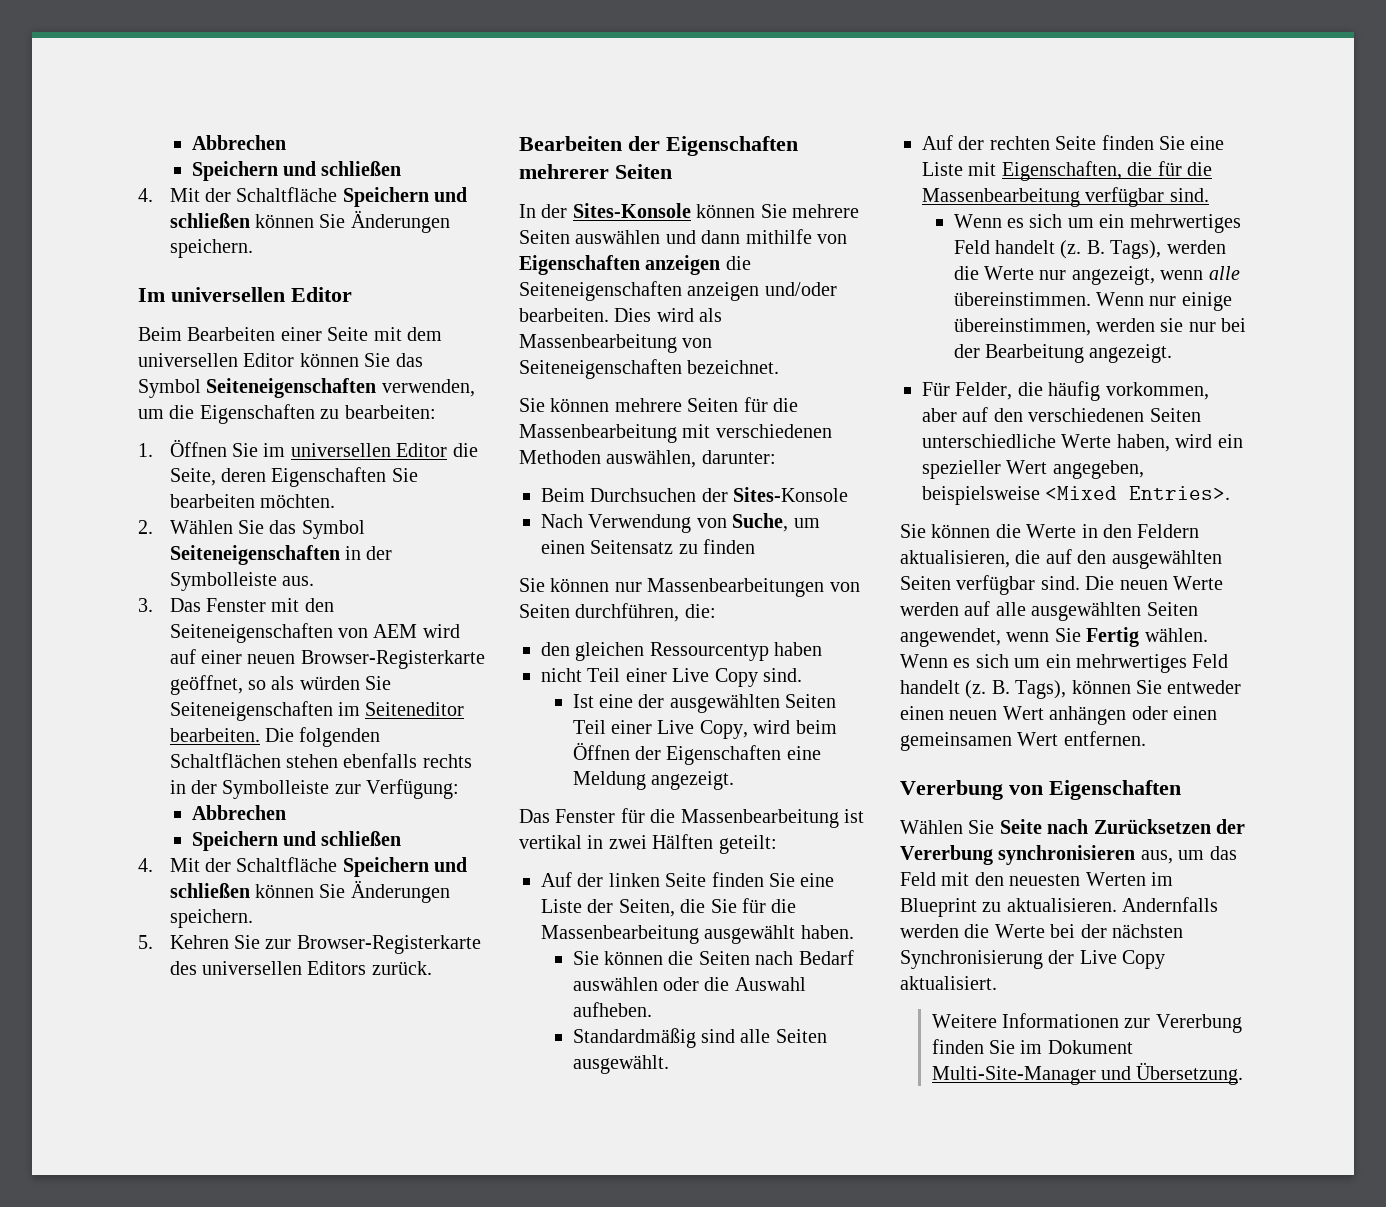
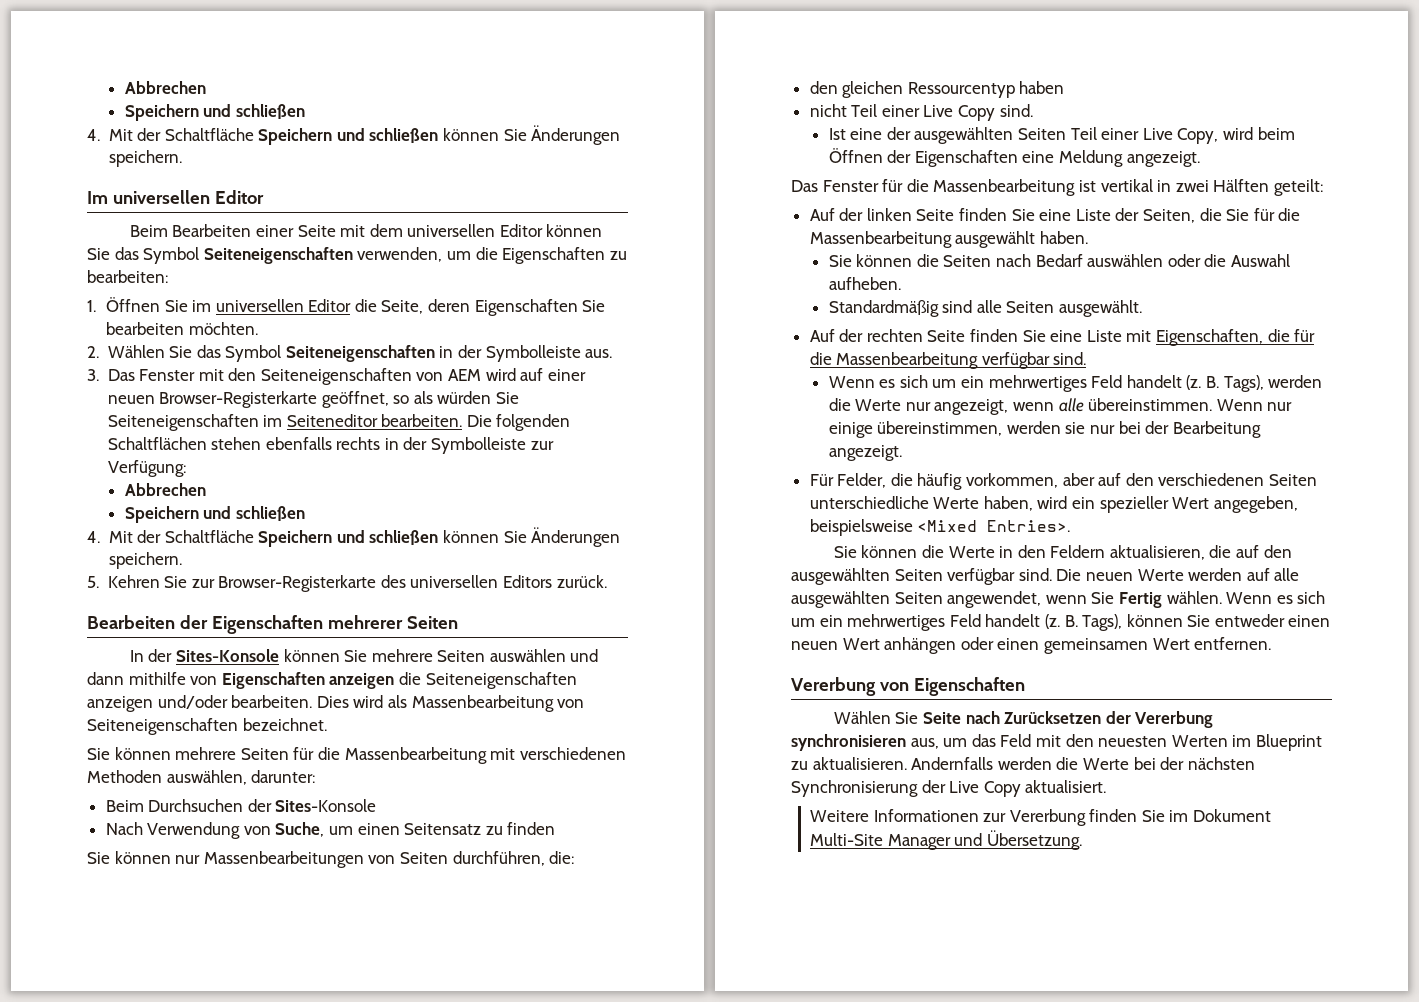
- Weitere Informationen zur Vererbung finden Sie im Dokument Multi-Site-Manager und Übersetzung.
+ Weitere Informationen zur Vererbung finden Sie im Dokument Multi-Site Manager und Übersetzung.

